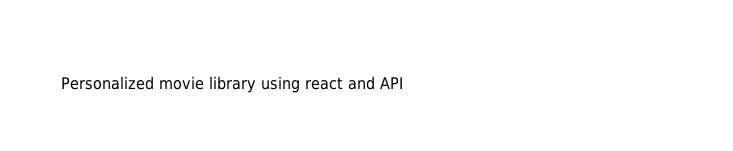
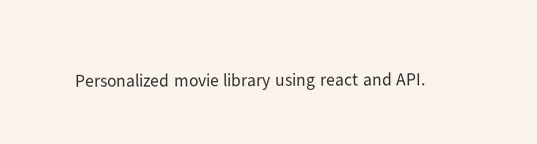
- Personalized movie library using react and API
+ Personalized movie library using react and API.

